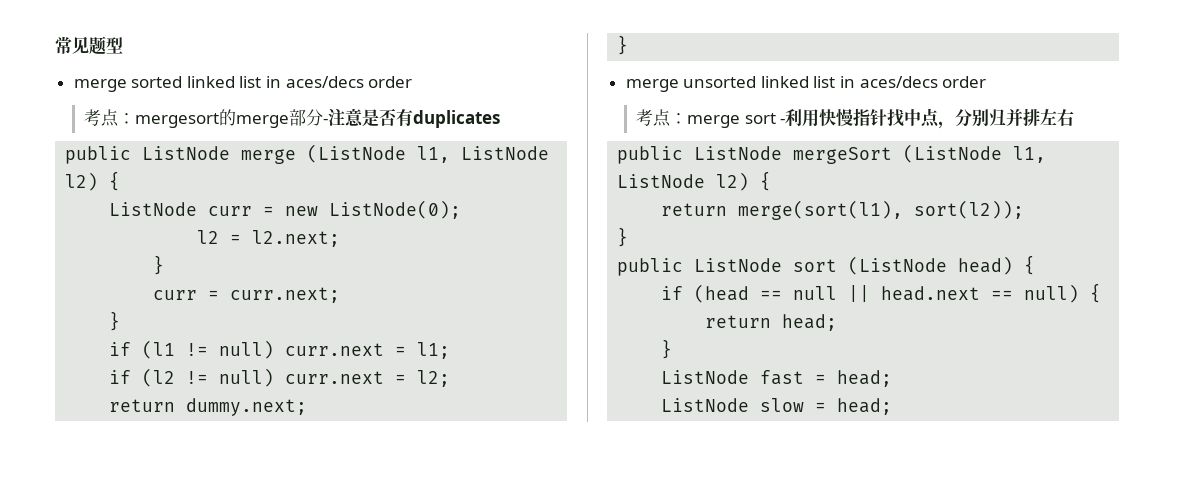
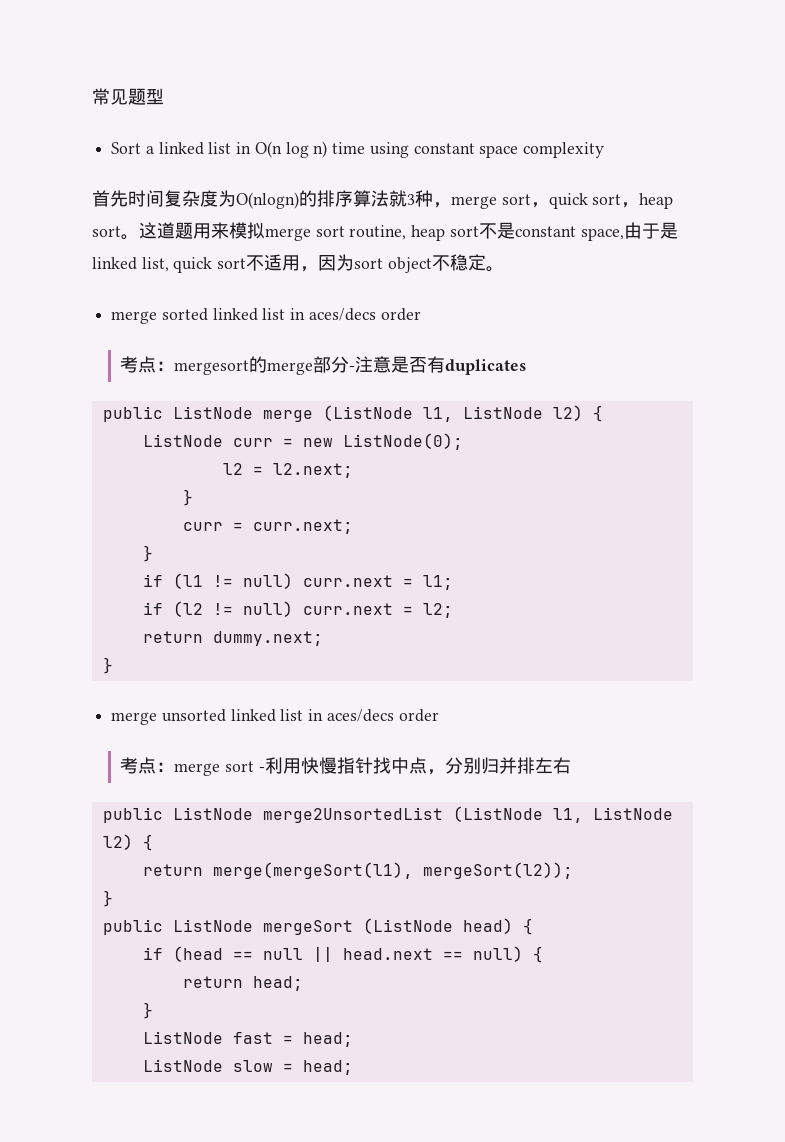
+ Sort a linked list in O(n log n) time using constant space complexity
+ 首先时间复杂度为O(nlogn)的排序算法就3种，merge sort，quick sort，heap sort。这道题用来模拟merge sort routine, heap sort不是constant space,由于是linked list, quick sort不适用，因为sort object不稳定。
- public ListNode mergeSort (ListNode l1, ListNode l2) {
+ public ListNode merge2UnsortedList (ListNode l1, ListNode l2) {
- return merge(sort(l1), sort(l2));
+ return merge(mergeSort(l1), mergeSort(l2));
- public ListNode sort (ListNode head) {
+ public ListNode mergeSort (ListNode head) {

